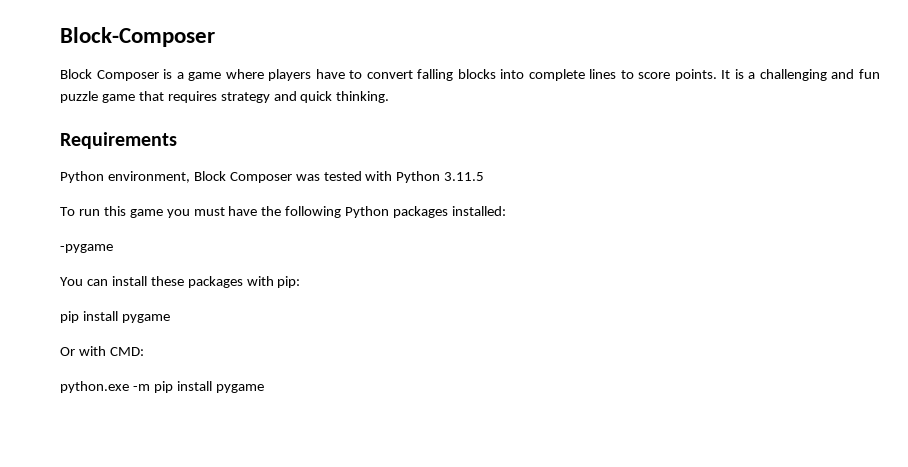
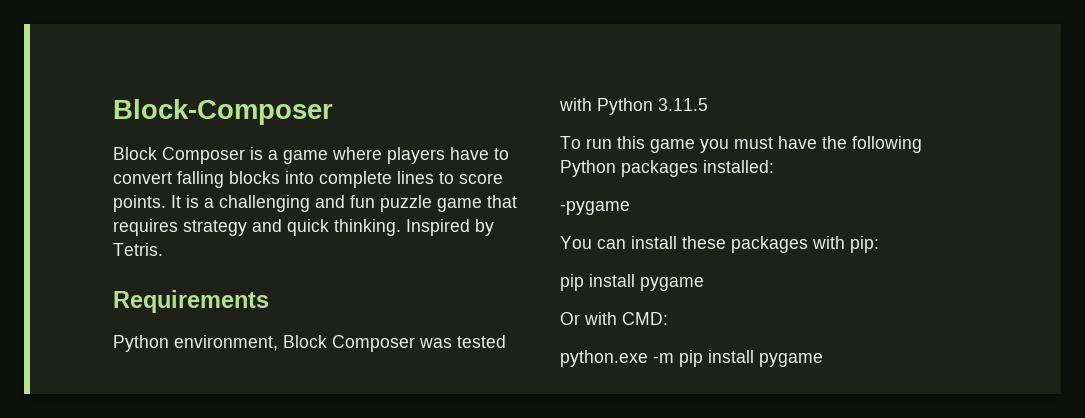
+ Inspired by Tetris.

